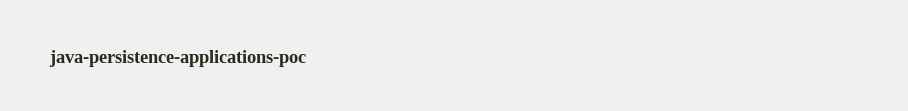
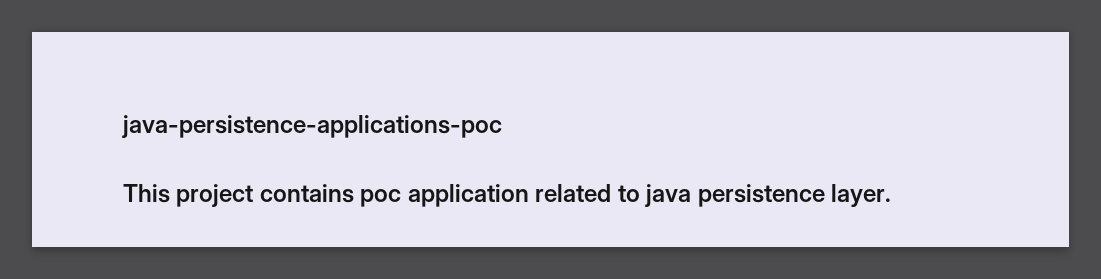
+ This project contains poc application related to java persistence layer.

